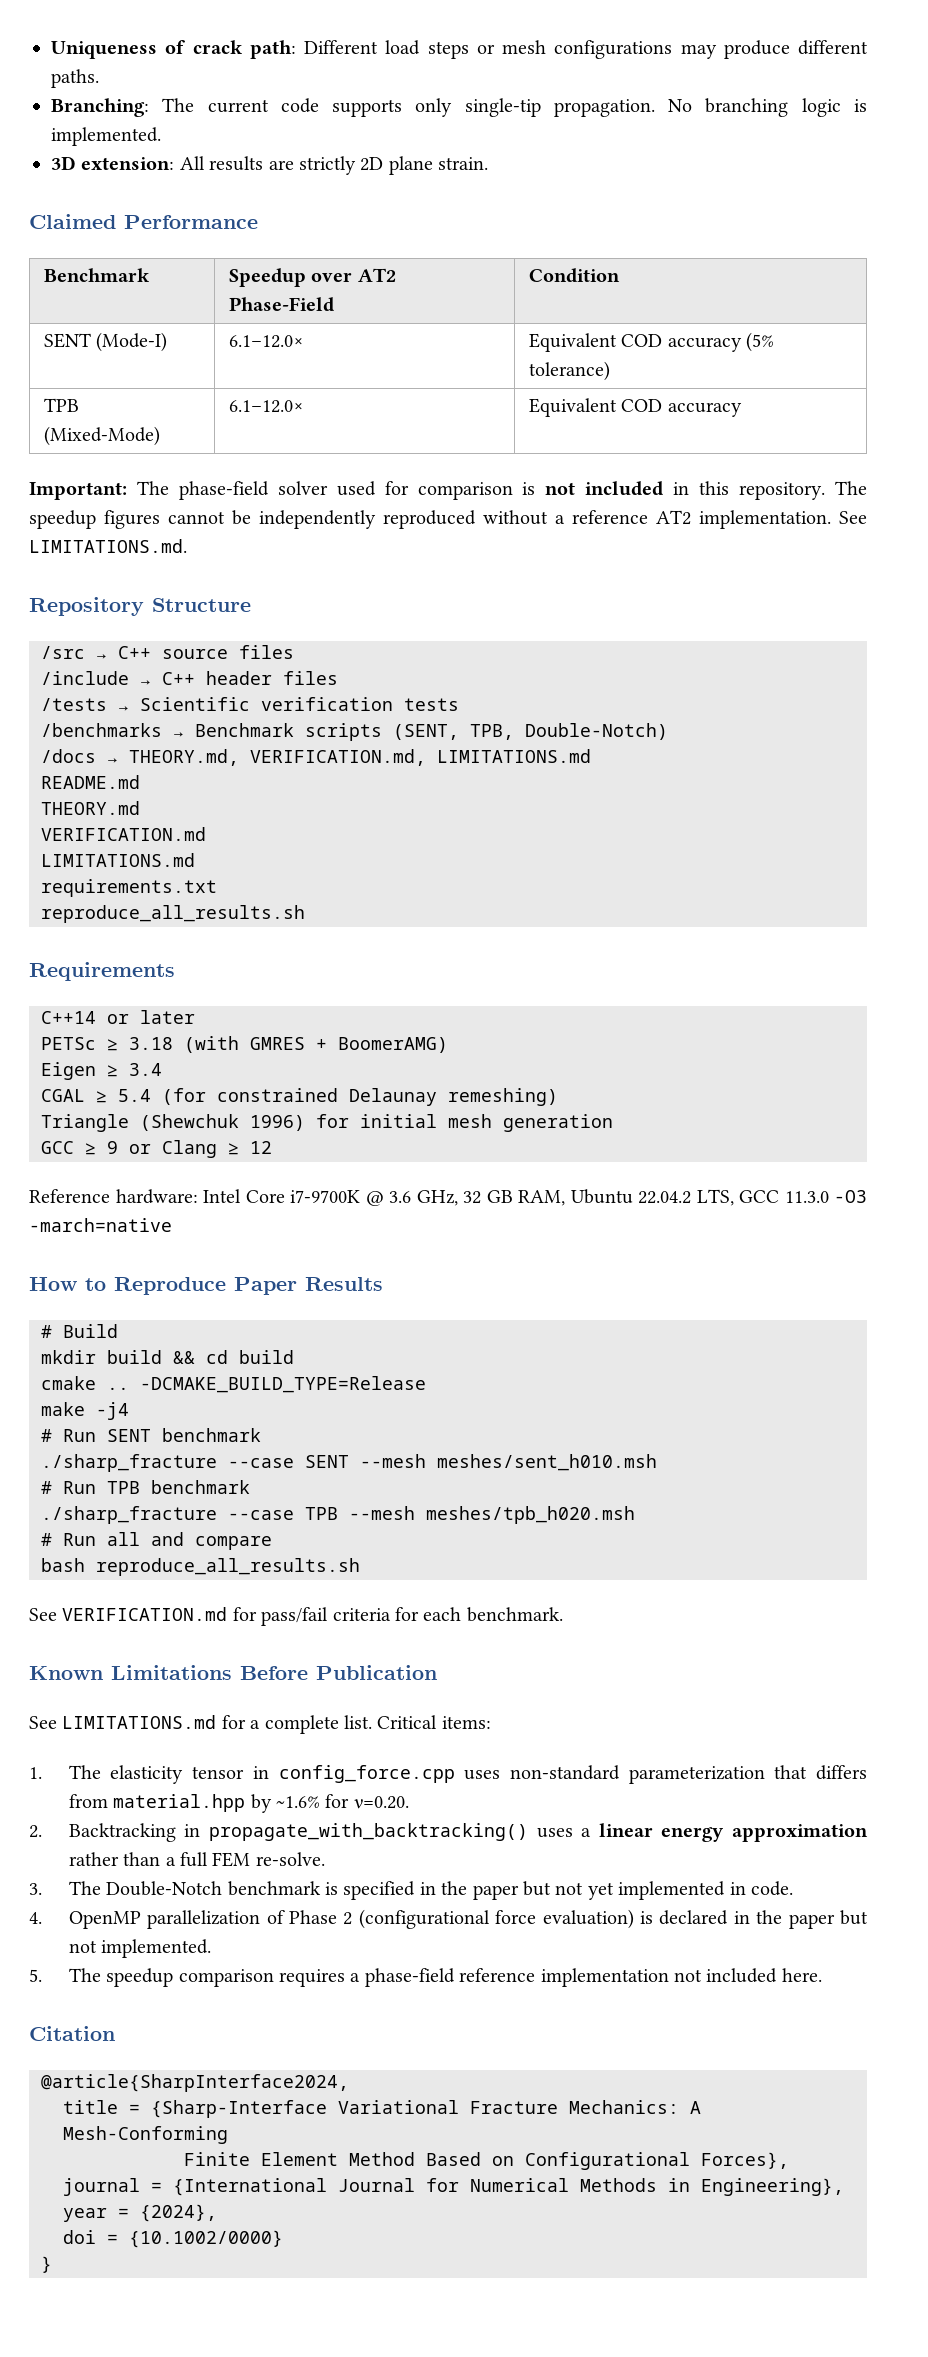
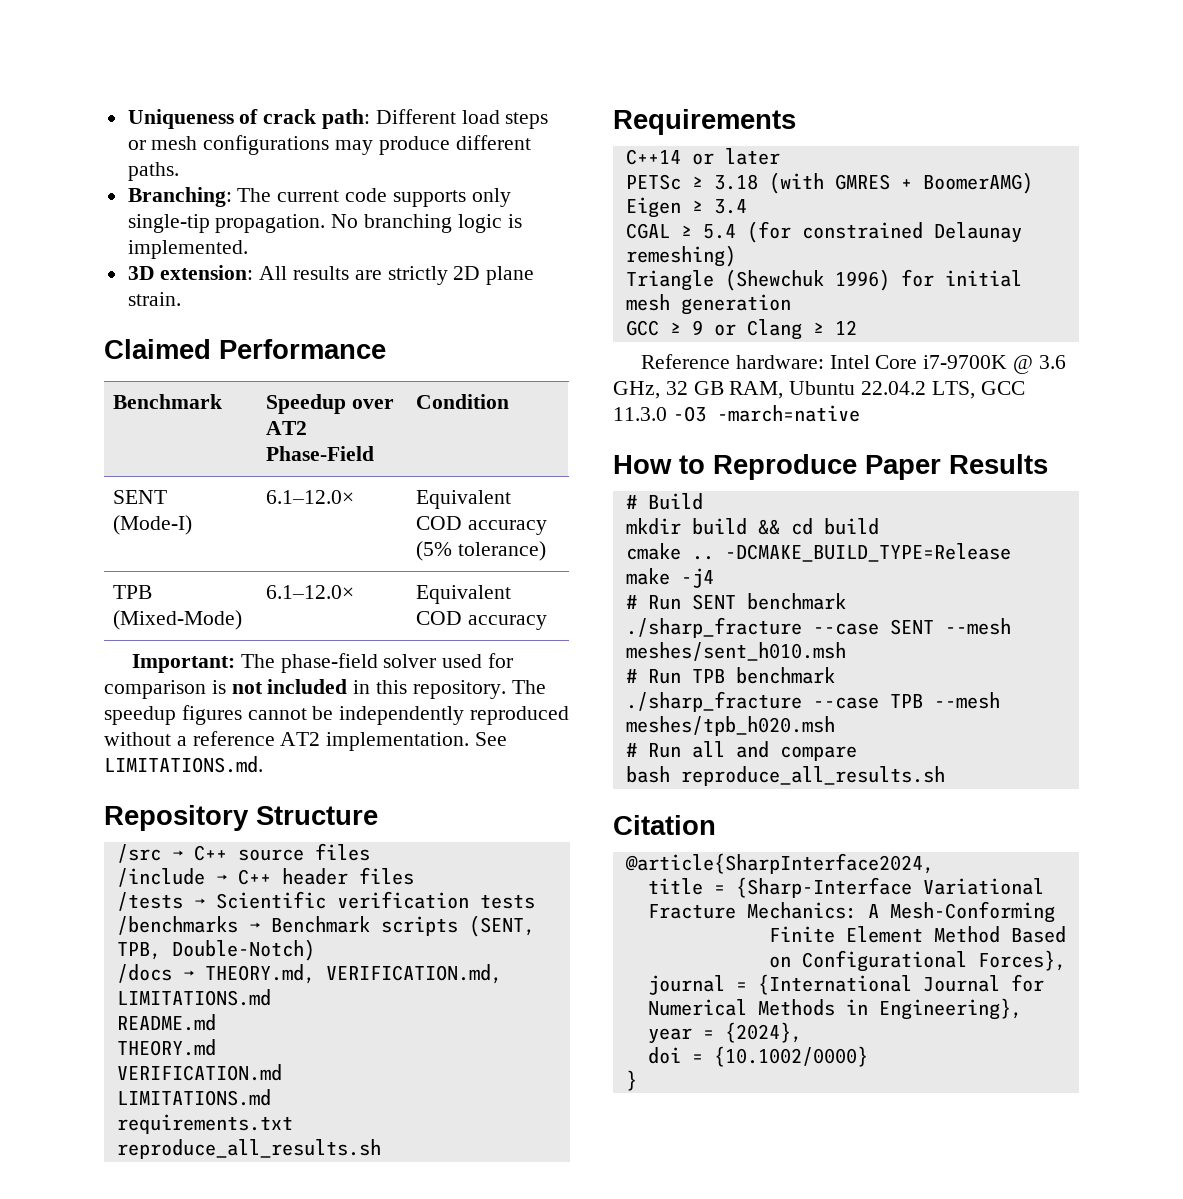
- See VERIFICATION.md for pass/fail criteria for each benchmark.
- Known Limitations Before Publication
- See LIMITATIONS.md for a complete list. Critical items:
- 1. The elasticity tensor in config_force.cpp uses non-standard parameterization that differs from material.hpp by ~1.6% for ν=0.20.
- 2. Backtracking in propagate_with_backtracking() uses a linear energy approximation rather than a full FEM re-solve.
- 3. The Double-Notch benchmark is specified in the paper but not yet implemented in code.
- 4. OpenMP parallelization of Phase 2 (configurational force evaluation) is declared in the paper but not implemented.
- 5. The speedup comparison requires a phase-field reference implementation not included here.

